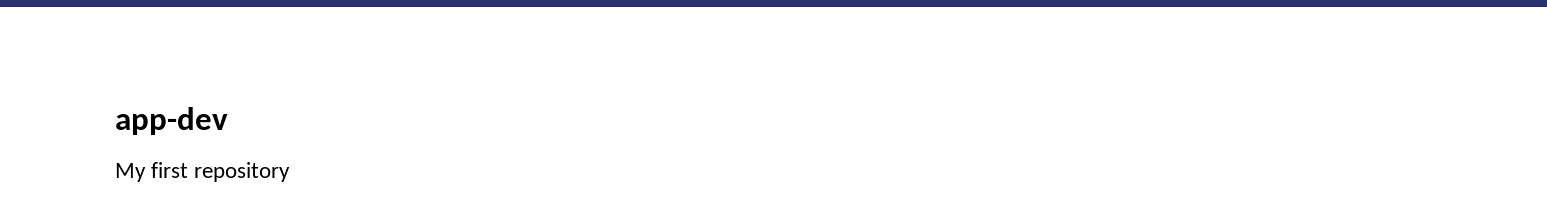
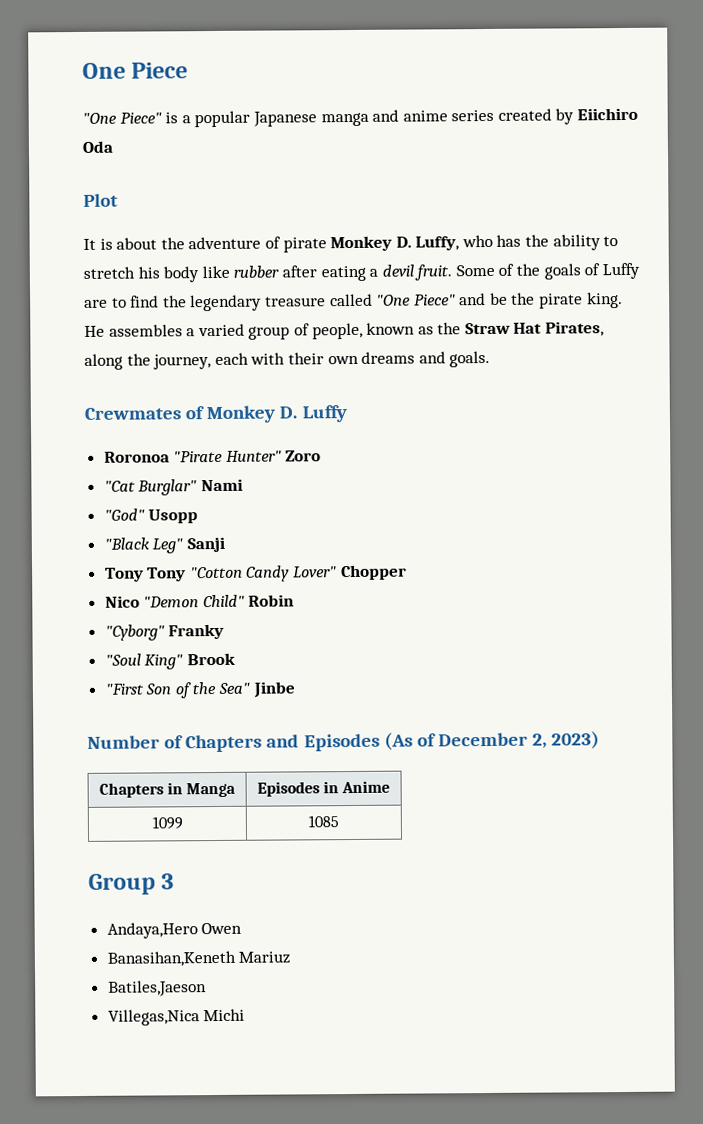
- app-dev
- My first repository
+ One Piece
+ "One Piece" is a popular Japanese manga and anime series created by Eiichiro Oda
+ Plot
+ It is about the adventure of pirate Monkey D. Luffy, who has the ability to stretch his body like rubber after eating a devil fruit. Some of the goals of Luffy are to find the legendary treasure called "One Piece" and be the pirate king. He assembles a varied group of people, known as the Straw Hat Pirates, along the journey, each with their own dreams and goals.
+ Crewmates of Monkey D. Luffy
+ Roronoa "Pirate Hunter" Zoro
+ "Cat Burglar" Nami
+ "God" Usopp
+ "Black Leg" Sanji
+ Tony Tony "Cotton Candy Lover" Chopper
+ Nico "Demon Child" Robin
+ "Cyborg" Franky
+ "Soul King" Brook
+ "First Son of the Sea" Jinbe
+ Number of Chapters and Episodes (As of December 2, 2023)
+ Chapters in Manga | Episodes in Anime
+ 1099 | 1085
+ Group 3
+ Andaya,Hero Owen
+ Banasihan,Keneth Mariuz
+ Batiles,Jaeson
+ Villegas,Nica Michi

